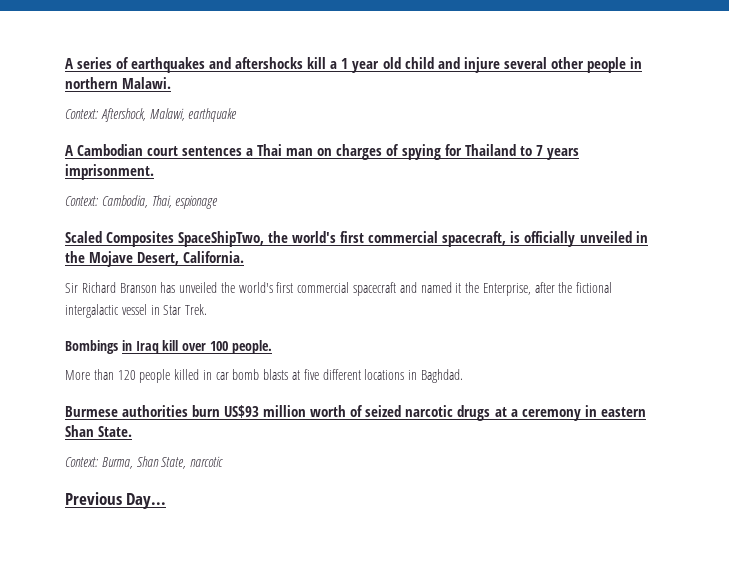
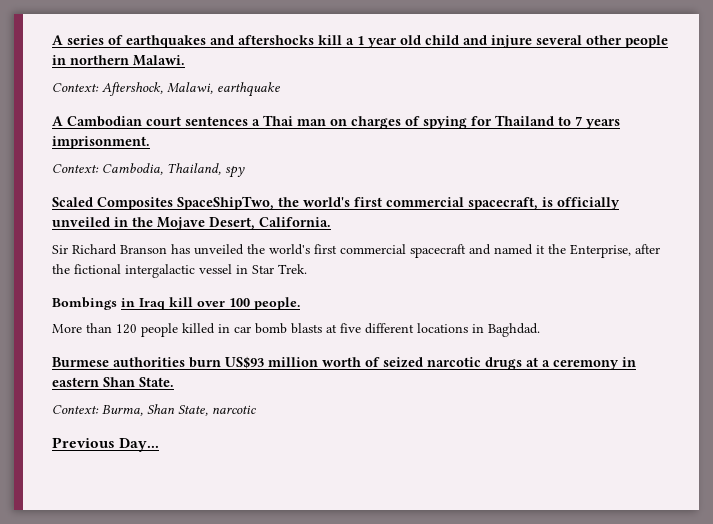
- Context: Cambodia, Thai, espionage
+ Context: Cambodia, Thailand, spy

